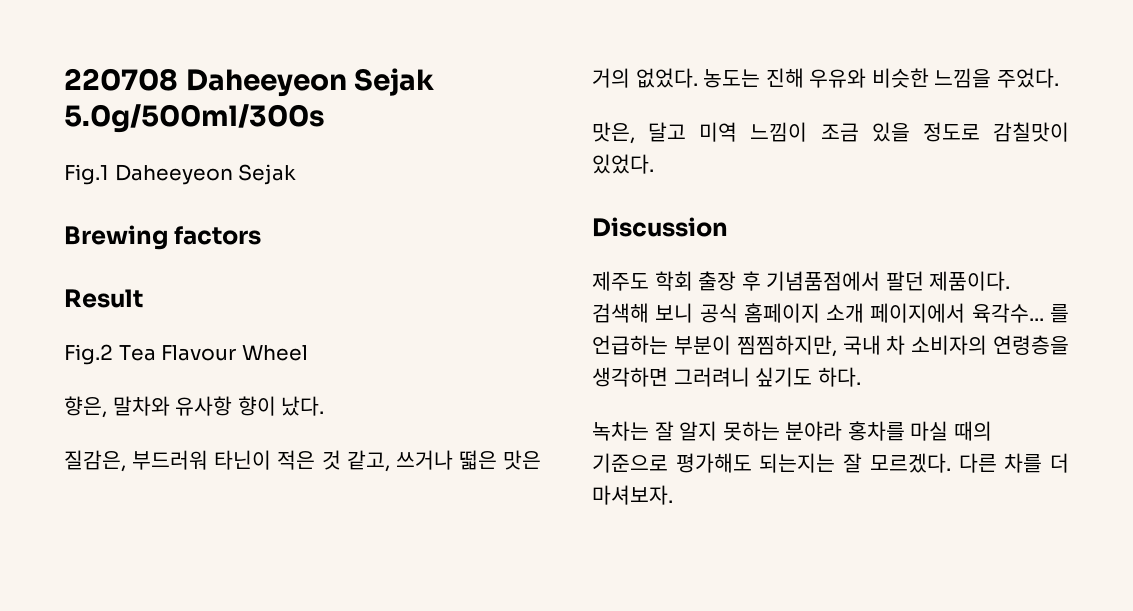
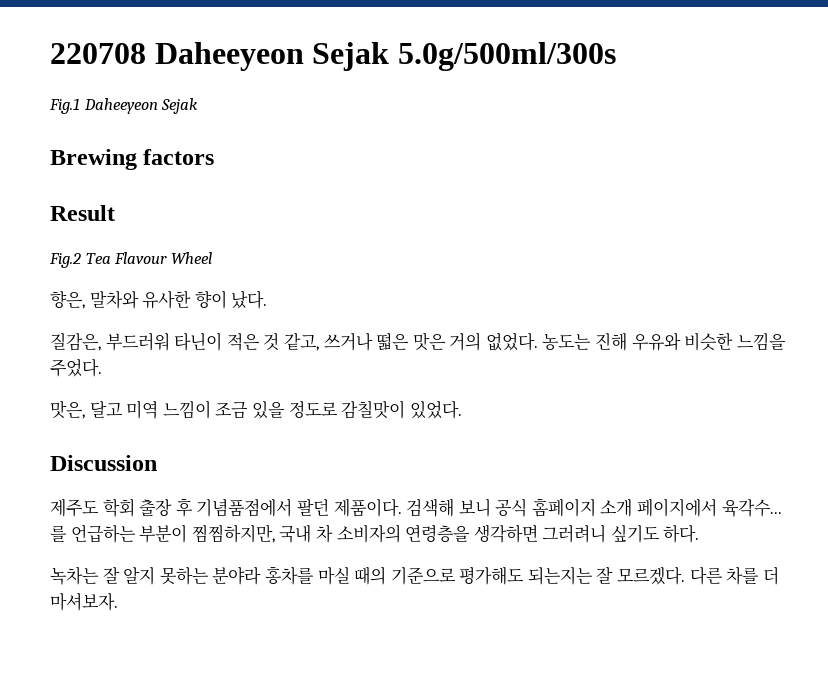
- 향은, 말차와 유사항 향이 났다.
+ 향은, 말차와 유사한 향이 났다.

